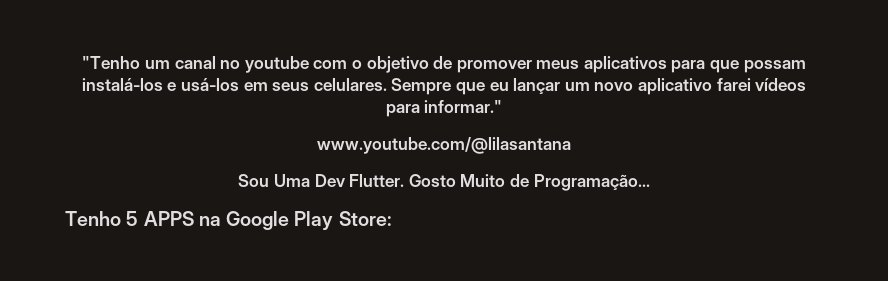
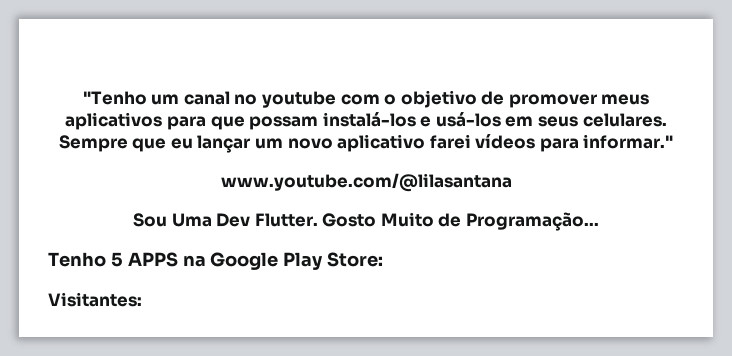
+ Visitantes:

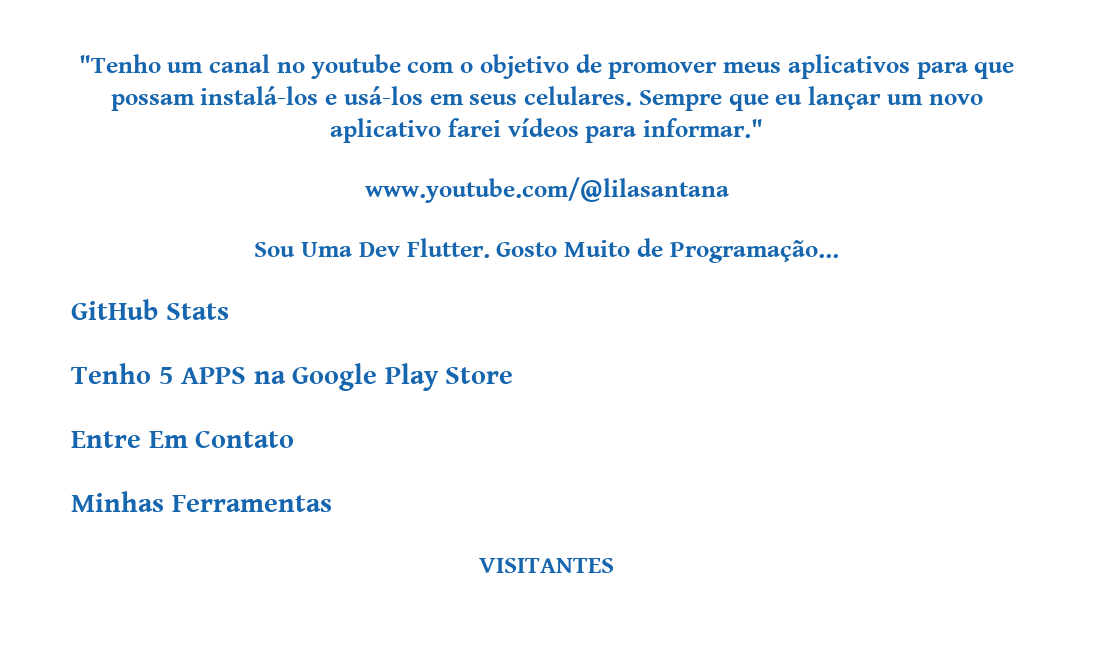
+ GitHub Stats
- Tenho 5 APPS na Google Play Store:
- Visitantes:
+ Tenho 5 APPS na Google Play Store
+ Entre Em Contato
+ Minhas Ferramentas
+ VISITANTES

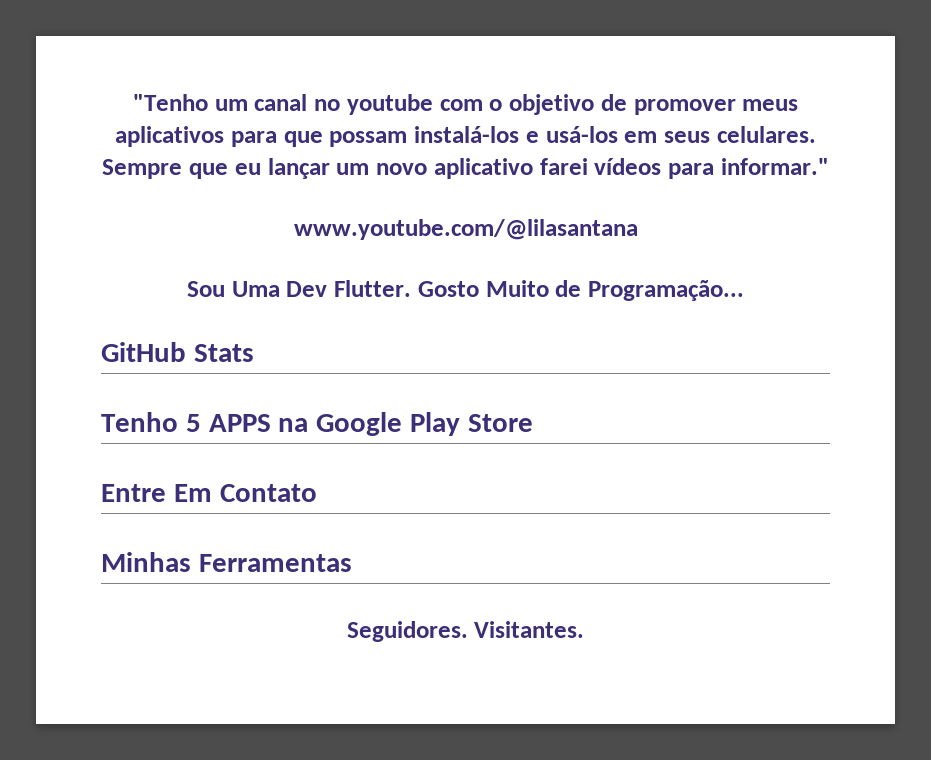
- VISITANTES
+ Seguidores. Visitantes.

